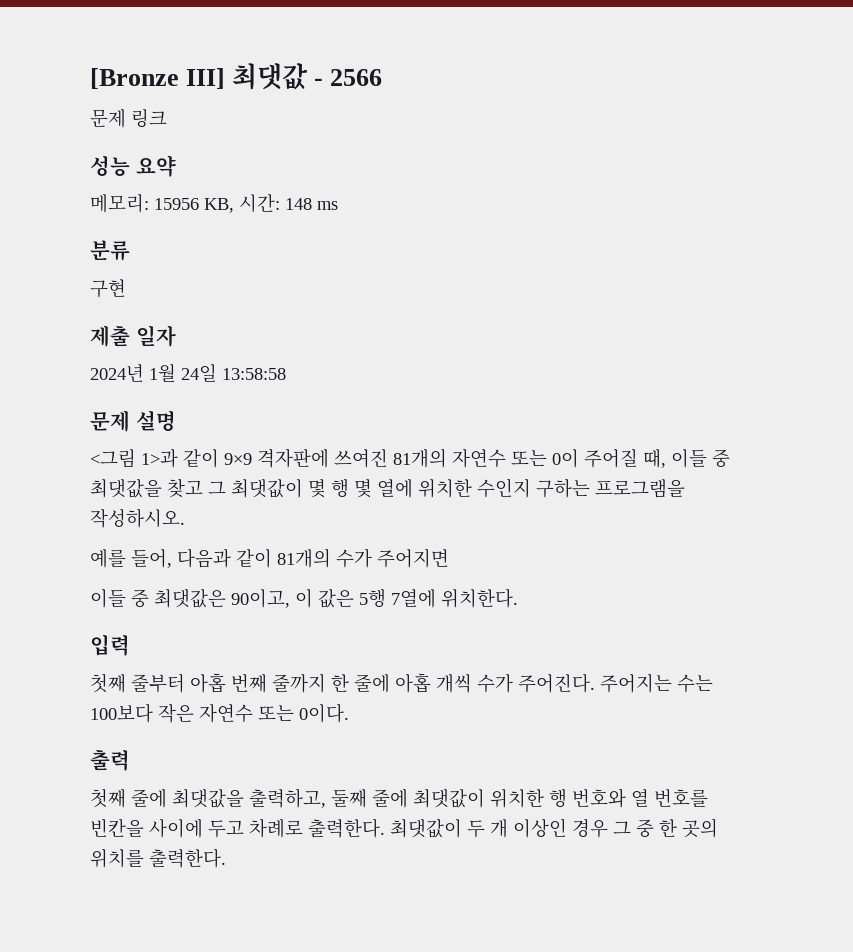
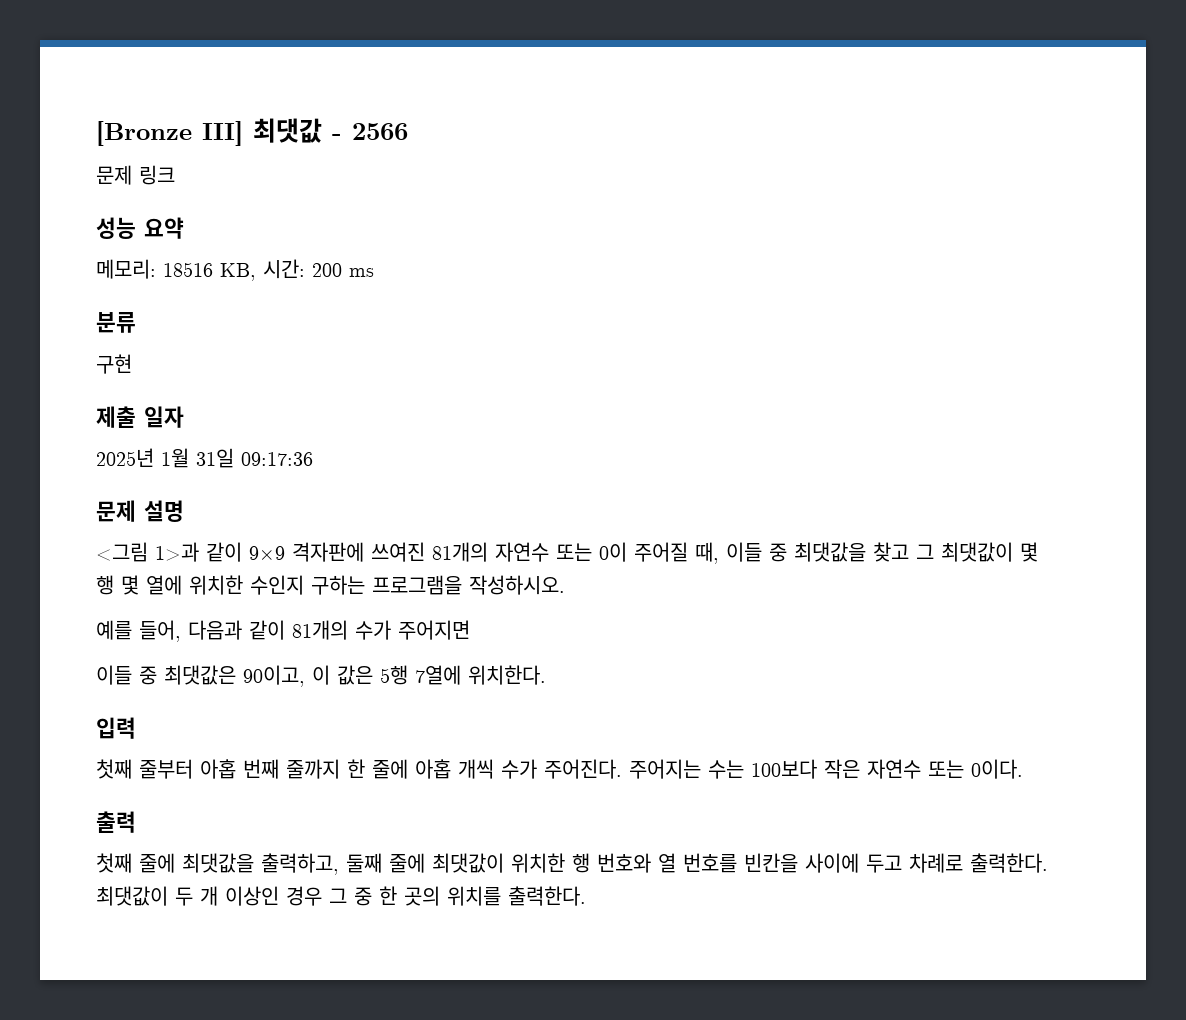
- 메모리: 15956 KB, 시간: 148 ms
+ 메모리: 18516 KB, 시간: 200 ms
- 2024년 1월 24일 13:58:58
+ 2025년 1월 31일 09:17:36

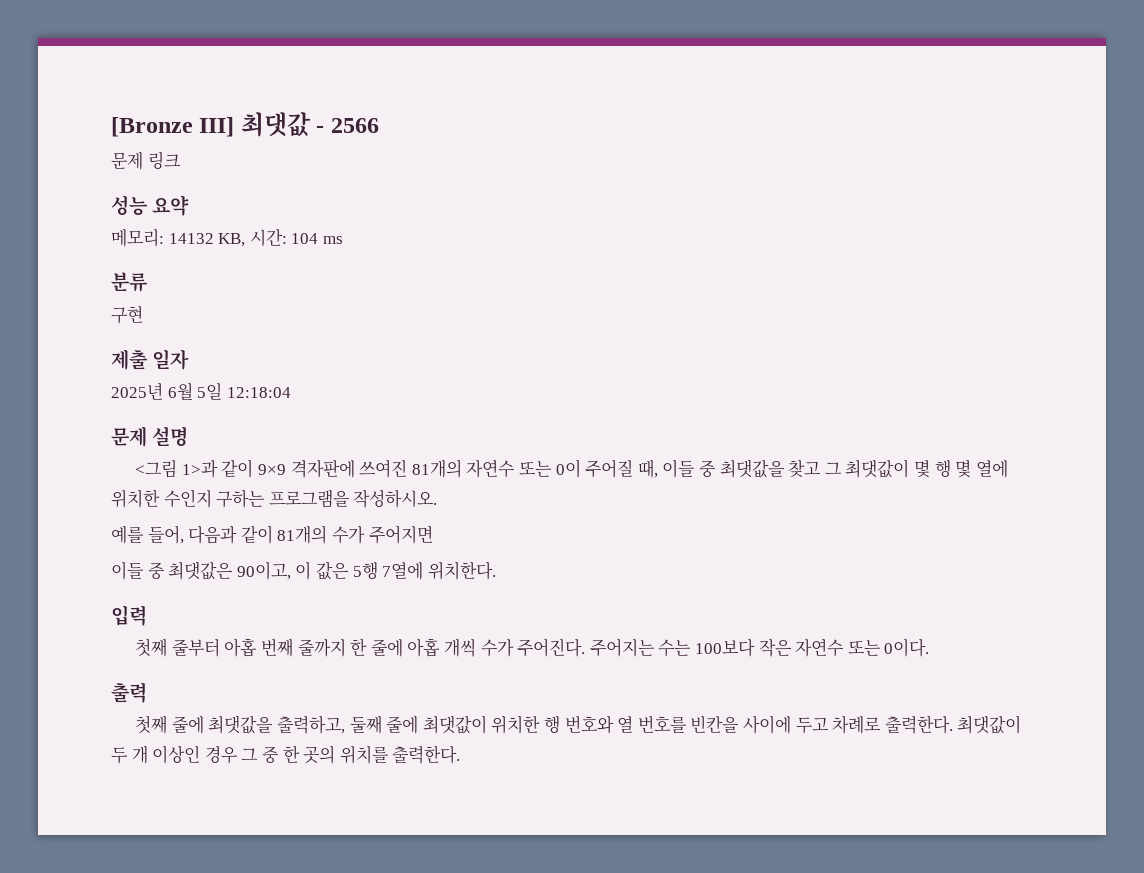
- 메모리: 18516 KB, 시간: 200 ms
+ 메모리: 14132 KB, 시간: 104 ms
- 2025년 1월 31일 09:17:36
+ 2025년 6월 5일 12:18:04

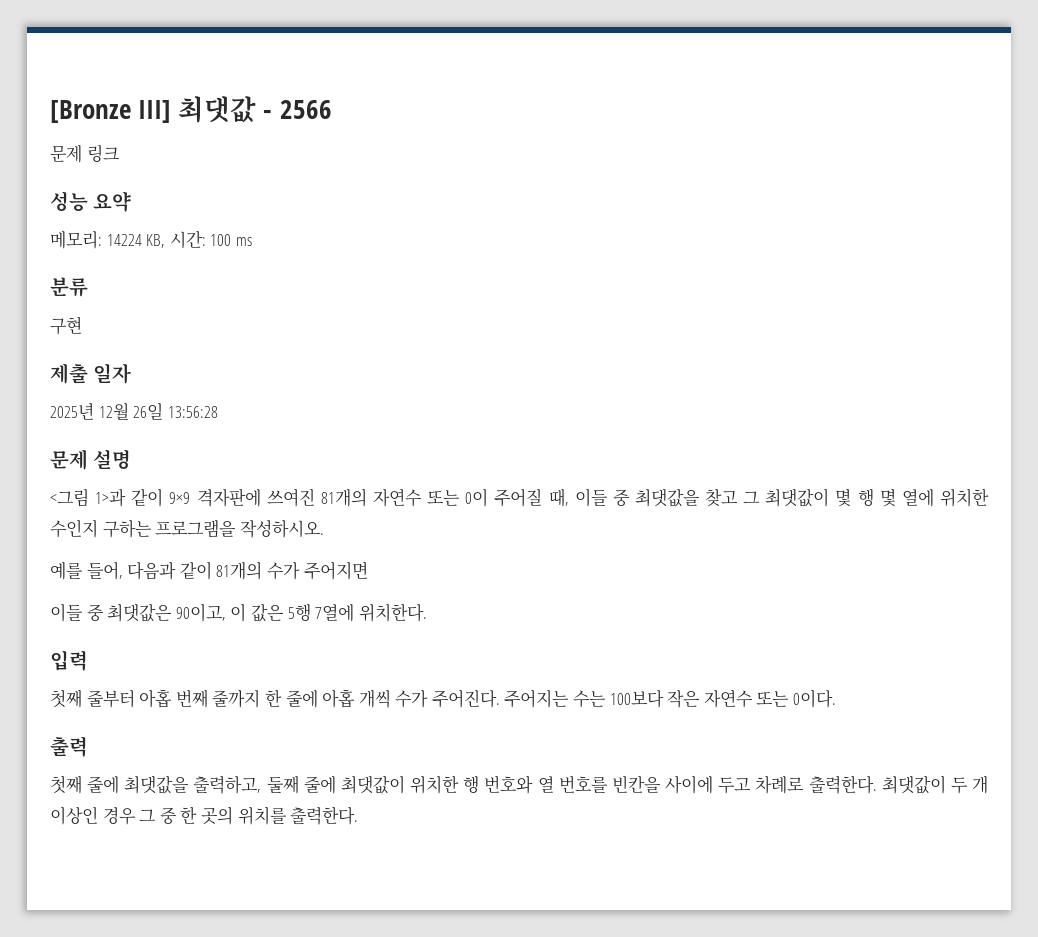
- 메모리: 14132 KB, 시간: 104 ms
+ 메모리: 14224 KB, 시간: 100 ms
- 2025년 6월 5일 12:18:04
+ 2025년 12월 26일 13:56:28

